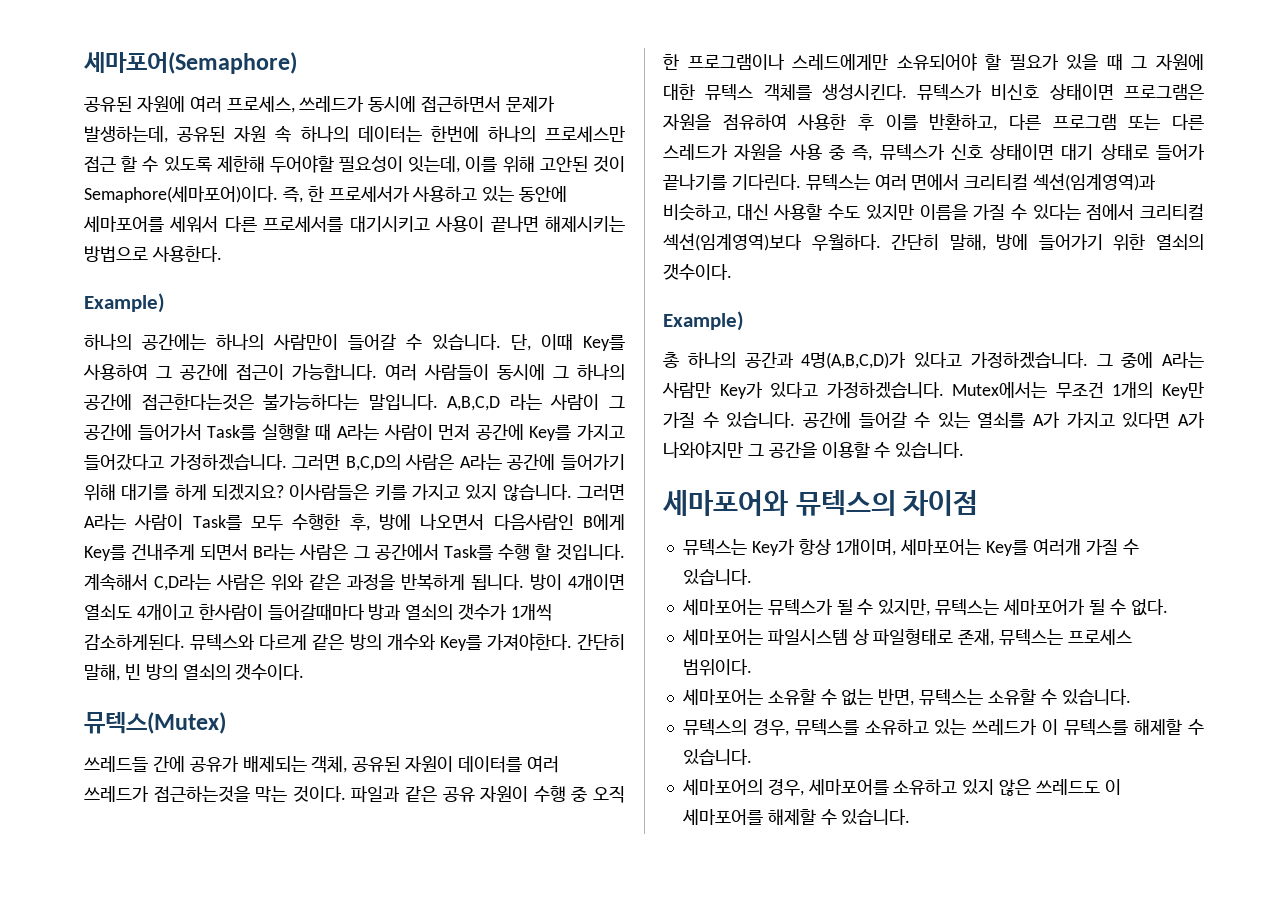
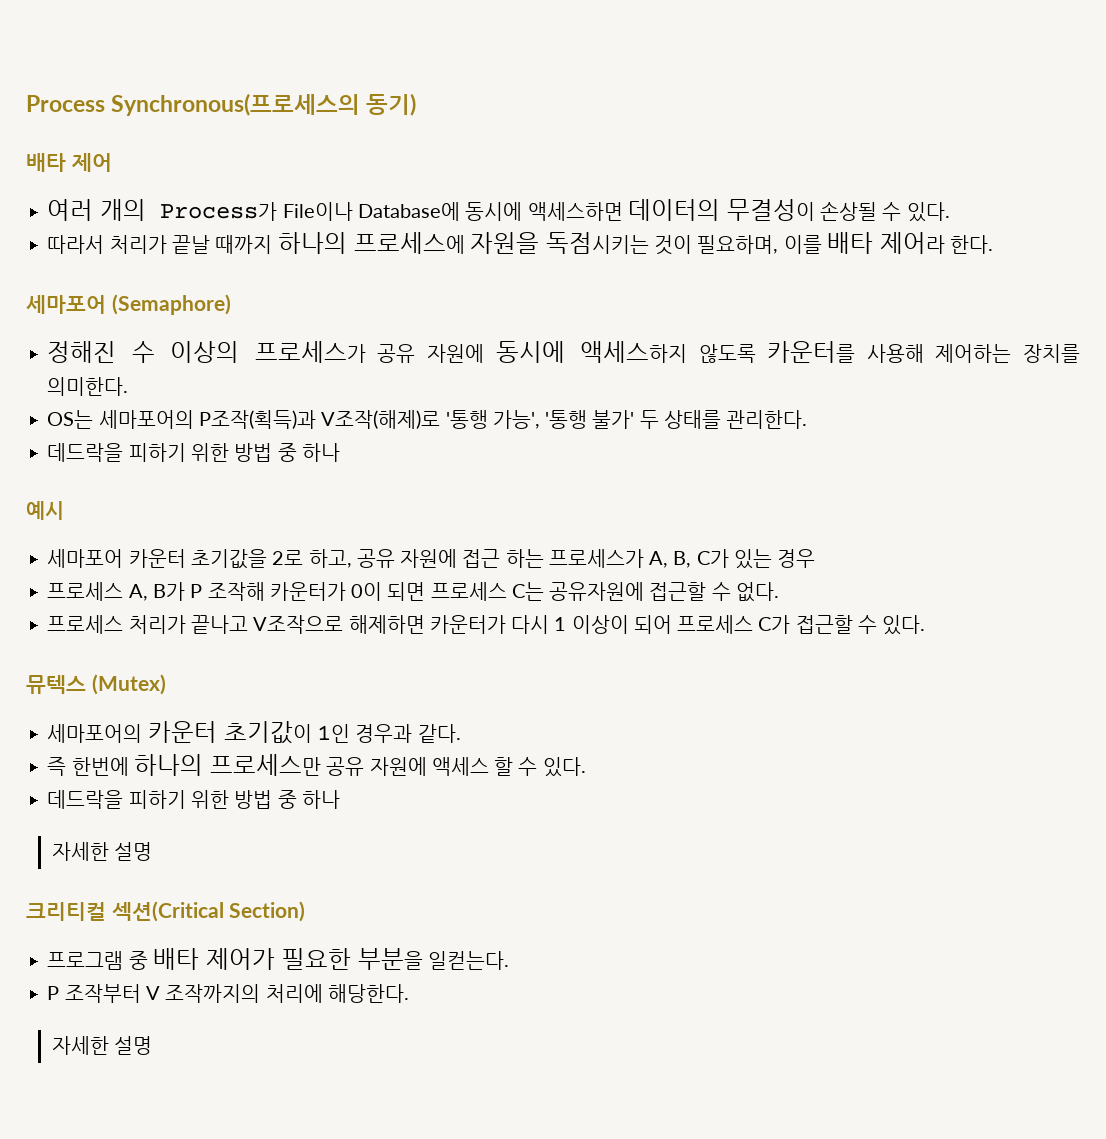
- 세마포어(Semaphore)
- 공유된 자원에 여러 프로세스, 쓰레드가 동시에 접근하면서 문제가 발생하는데, 공유된 자원 속 하나의 데이터는 한번에 하나의 프로세스만 접근 할 수 있도록 제한해 두어야할 필요성이 잇는데, 이를 위해 고안된 것이 Semaphore(세마포어)이다. 즉, 한 프로세서가 사용하고 있는 동안에 세마포어를 세워서 다른 프로세서를 대기시키고 사용이 끝나면 해제시키는 방법으로 사용한다.
- Example)
- 하나의 공간에는 하나의 사람만이 들어갈 수 있습니다. 단, 이때 Key를 사용하여 그 공간에 접근이 가능합니다. 여러 사람들이 동시에 그 하나의 공간에 접근한다는것은 불가능하다는 말입니다. A,B,C,D 라는 사람이 그 공간에 들어가서 Task를 실행할 때 A라는 사람이 먼저 공간에 Key를 가지고 들어갔다고 가정하겠습니다. 그러면 B,C,D의 사람은 A라는 공간에 들어가기 위해 대기를 하게 되겠지요? 이사람들은 키를 가지고 있지 않습니다. 그러면 A라는 사람이 Task를 모두 수행한 후, 방에 나오면서 다음사람인 B에게 Key를 건내주게 되면서 B라는 사람은 그 공간에서 Task를 수행 할 것입니다. 계속해서 C,D라는 사람은 위와 같은 과정을 반복하게 됩니다. 방이 4개이면 열쇠도 4개이고 한사람이 들어갈때마다 방과 열쇠의 갯수가 1개씩 감소하게된다. 뮤텍스와 다르게 같은 방의 개수와 Key를 가져야한다. 간단히 말해, 빈 방의 열쇠의 갯수이다.
- 뮤텍스(Mutex)
- 쓰레드들 간에 공유가 배제되는 객체, 공유된 자원이 데이터를 여러 쓰레드가 접근하는것을 막는 것이다. 파일과 같은 공유 자원이 수행 중 오직 한 프로그램이나 스레드에게만 소유되어야 할 필요가 있을 때 그 자원에 대한 뮤텍스 객체를 생성시킨다. 뮤텍스가 비신호 상태이면 프로그램은 자원을 점유하여 사용한 후 이를 반환하고, 다른 프로그램 또는 다른 스레드가 자원을 사용 중 즉, 뮤텍스가 신호 상태이면 대기 상태로 들어가 끝나기를 기다린다. 뮤텍스는 여러 면에서 크리티컬 섹션(임계영역)과 비슷하고, 대신 사용할 수도 있지만 이름을 가질 수 있다는 점에서 크리티컬 섹션(임계영역)보다 우월하다. 간단히 말해, 방에 들어가기 위한 열쇠의 갯수이다.
- Example)
- 총 하나의 공간과 4명(A,B,C,D)가 있다고 가정하겠습니다. 그 중에 A라는 사람만 Key가 있다고 가정하겠습니다. Mutex에서는 무조건 1개의 Key만 가질 수 있습니다. 공간에 들어갈 수 있는 열쇠를 A가 가지고 있다면 A가 나와야지만 그 공간을 이용할 수 있습니다.
- 세마포어와 뮤텍스의 차이점
- 뮤텍스는 Key가 항상 1개이며, 세마포어는 Key를 여러개 가질 수 있습니다.
- 세마포어는 뮤텍스가 될 수 있지만, 뮤텍스는 세마포어가 될 수 없다.
- 세마포어는 파일시스템 상 파일형태로 존재, 뮤텍스는 프로세스 범위이다.
- 세마포어는 소유할 수 없는 반면, 뮤텍스는 소유할 수 있습니다.
- 뮤텍스의 경우, 뮤텍스를 소유하고 있는 쓰레드가 이 뮤텍스를 해제할 수 있습니다.
- 세마포어의 경우, 세마포어를 소유하고 있지 않은 쓰레드도 이 세마포어를 해제할 수 있습니다.
+ Process Synchronous(프로세스의 동기)
+ 배타 제어
+ 여러 개의 Process가 File이나 Database에 동시에 액세스하면 데이터의 무결성이 손상될 수 있다.
+ 따라서 처리가 끝날 때까지 하나의 프로세스에 자원을 독점시키는 것이 필요하며, 이를 배타 제어라 한다.
+ 세마포어 (Semaphore)
+ 정해진 수 이상의 프로세스가 공유 자원에 동시에 액세스하지 않도록 카운터를 사용해 제어하는 장치를 의미한다.
+ OS는 세마포어의 P조작(획득)과 V조작(해제)로 '통행 가능', '통행 불가' 두 상태를 관리한다.
+ 데드락을 피하기 위한 방법 중 하나
+ 예시
+ 세마포어 카운터 초기값을 2로 하고, 공유 자원에 접근 하는 프로세스가 A, B, C가 있는 경우
+ 프로세스 A, B가 P 조작해 카운터가 0이 되면 프로세스 C는 공유자원에 접근할 수 없다.
+ 프로세스 처리가 끝나고 V조작으로 해제하면 카운터가 다시 1 이상이 되어 프로세스 C가 접근할 수 있다.
+ 뮤텍스 (Mutex)
+ 세마포어의 카운터 초기값이 1인 경우과 같다.
+ 즉 한번에 하나의 프로세스만 공유 자원에 액세스 할 수 있다.
+ 데드락을 피하기 위한 방법 중 하나
+ 자세한 설명
+ 크리티컬 섹션(Critical Section)
+ 프로그램 중 배타 제어가 필요한 부분을 일컫는다.
+ P 조작부터 V 조작까지의 처리에 해당한다.
+ 자세한 설명

